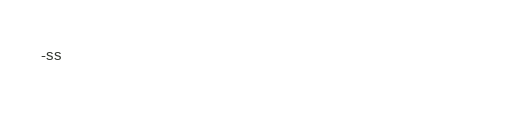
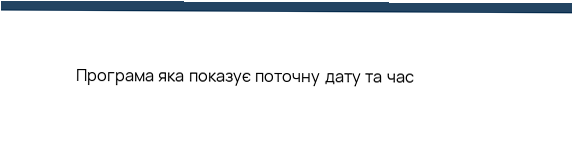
- -ss
+ Програма яка показує поточну дату та час

